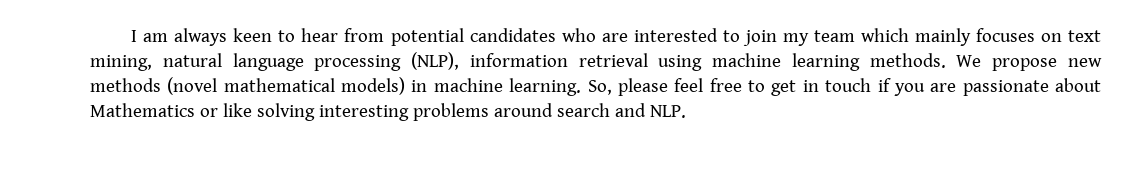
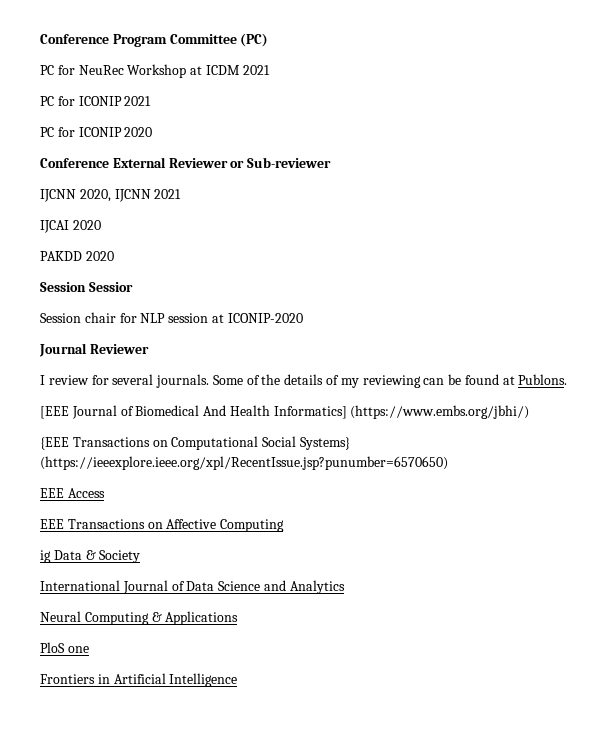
- I am always keen to hear from potential candidates who are interested to join my team which mainly focuses on text mining, natural language processing (NLP), information retrieval using machine learning methods. We propose new methods (novel mathematical models) in machine learning. So, please feel free to get in touch if you are passionate about Mathematics or like solving interesting problems around search and NLP.
+ Conference Program Committee (PC)
+ PC for NeuRec Workshop at ICDM 2021
+ PC for ICONIP 2021
+ PC for ICONIP 2020
+ Conference External Reviewer or Sub-reviewer
+ IJCNN 2020, IJCNN 2021
+ IJCAI 2020
+ PAKDD 2020
+ Session Sessior
+ Session chair for NLP session at ICONIP-2020
+ Journal Reviewer
+ I review for several journals. Some of the details of my reviewing can be found at Publons.
+ [EEE Journal of Biomedical And Health Informatics] (https://www.embs.org/jbhi/)
+ {EEE Transactions on Computational Social Systems} (https://ieeexplore.ieee.org/xpl/RecentIssue.jsp?punumber=6570650)
+ EEE Access
+ EEE Transactions on Affective Computing
+ ig Data & Society
+ International Journal of Data Science and Analytics
+ Neural Computing & Applications
+ PloS one
+ Frontiers in Artificial Intelligence

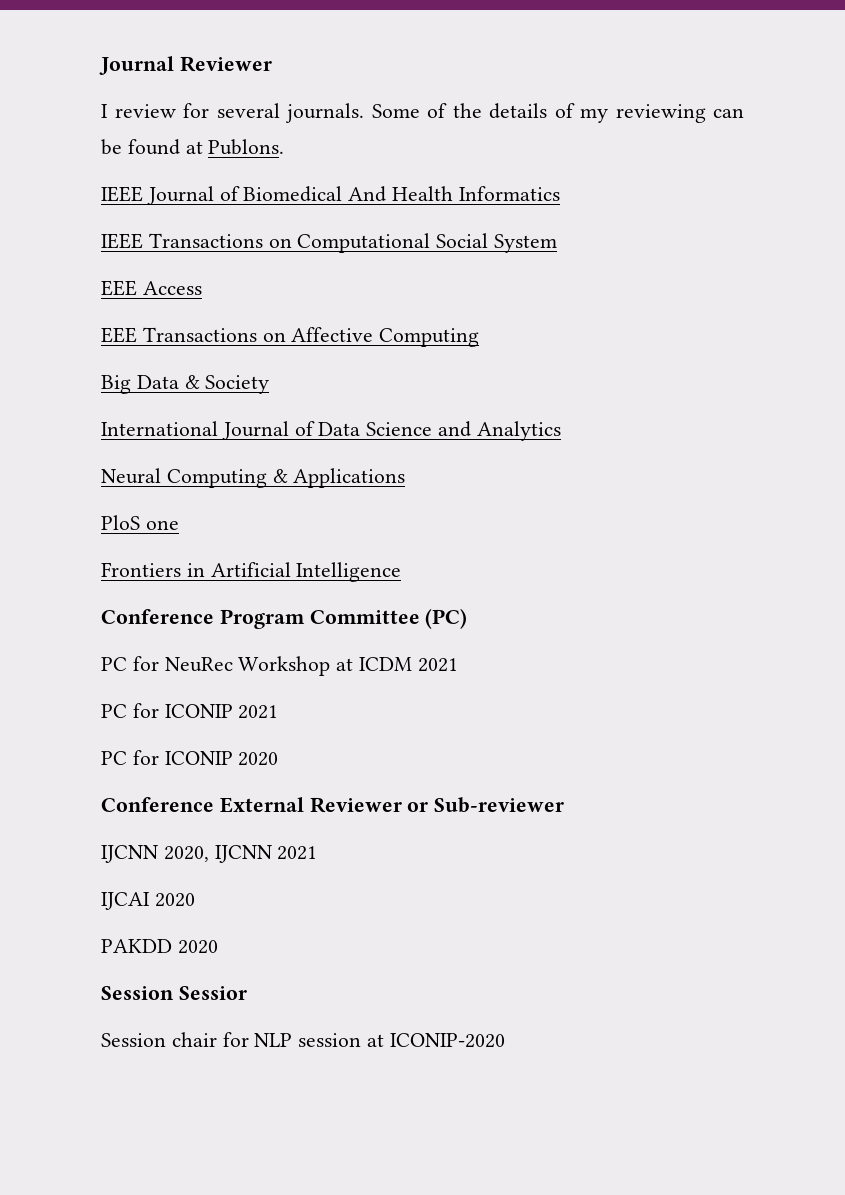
+ Journal Reviewer
+ I review for several journals. Some of the details of my reviewing can be found at Publons.
+ IEEE Journal of Biomedical And Health Informatics
+ IEEE Transactions on Computational Social System
+ EEE Access
+ EEE Transactions on Affective Computing
+ Big Data & Society
+ International Journal of Data Science and Analytics
+ Neural Computing & Applications
+ PloS one
+ Frontiers in Artificial Intelligence
- Journal Reviewer
- I review for several journals. Some of the details of my reviewing can be found at Publons.
- [EEE Journal of Biomedical And Health Informatics] (https://www.embs.org/jbhi/)
- {EEE Transactions on Computational Social Systems} (https://ieeexplore.ieee.org/xpl/RecentIssue.jsp?punumber=6570650)
- EEE Access
- EEE Transactions on Affective Computing
- ig Data & Society
- International Journal of Data Science and Analytics
- Neural Computing & Applications
- PloS one
- Frontiers in Artificial Intelligence

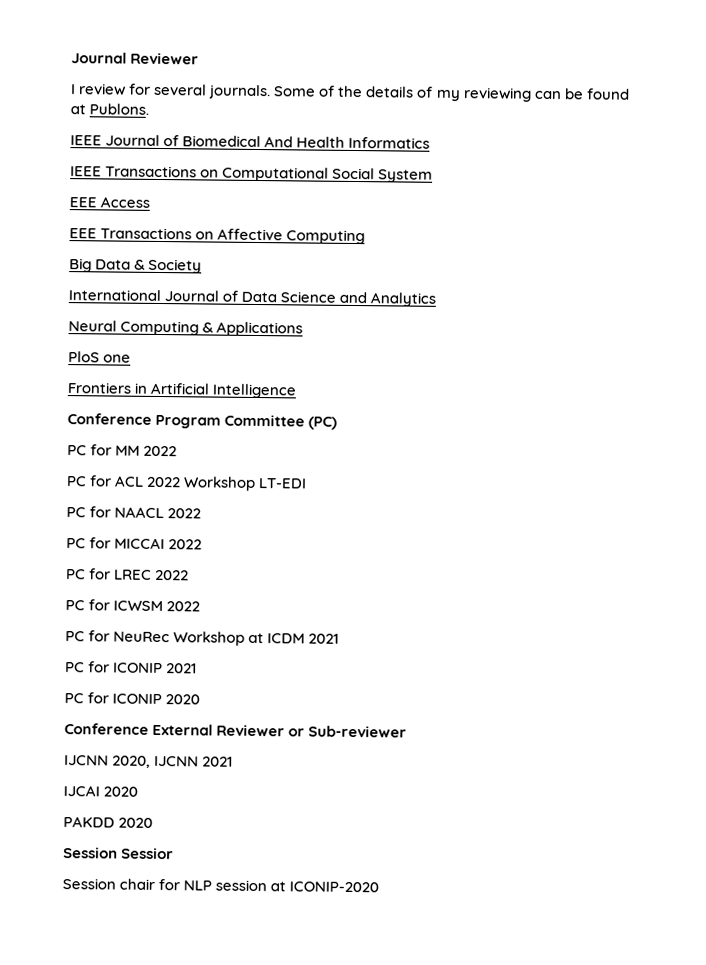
+ PC for MM 2022
+ PC for ACL 2022 Workshop LT-EDI
+ PC for NAACL 2022
+ PC for MICCAI 2022
+ PC for LREC 2022
+ PC for ICWSM 2022

